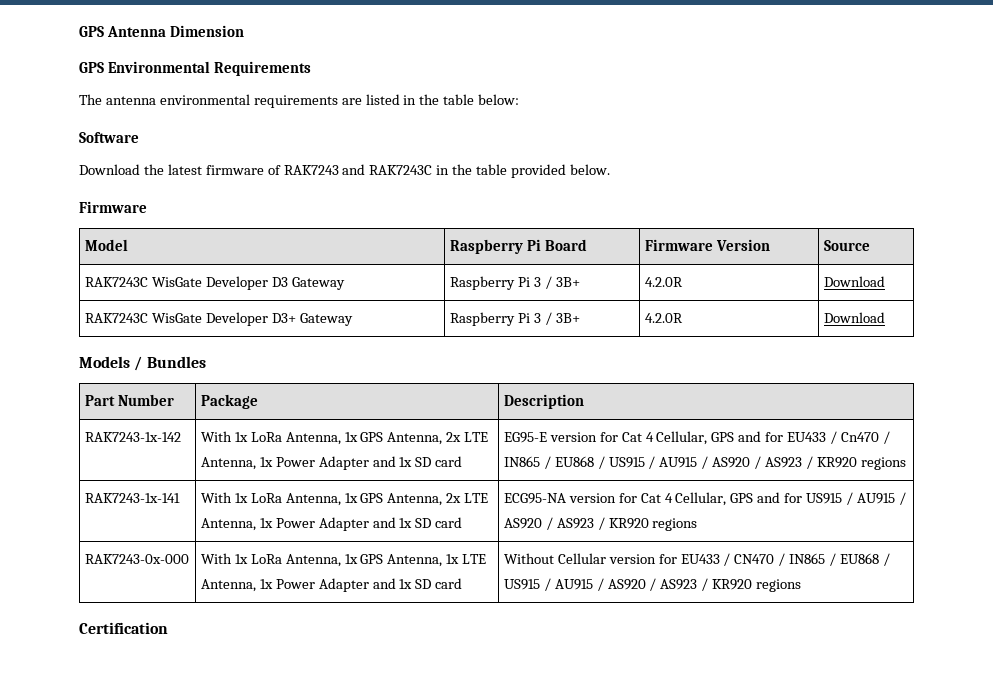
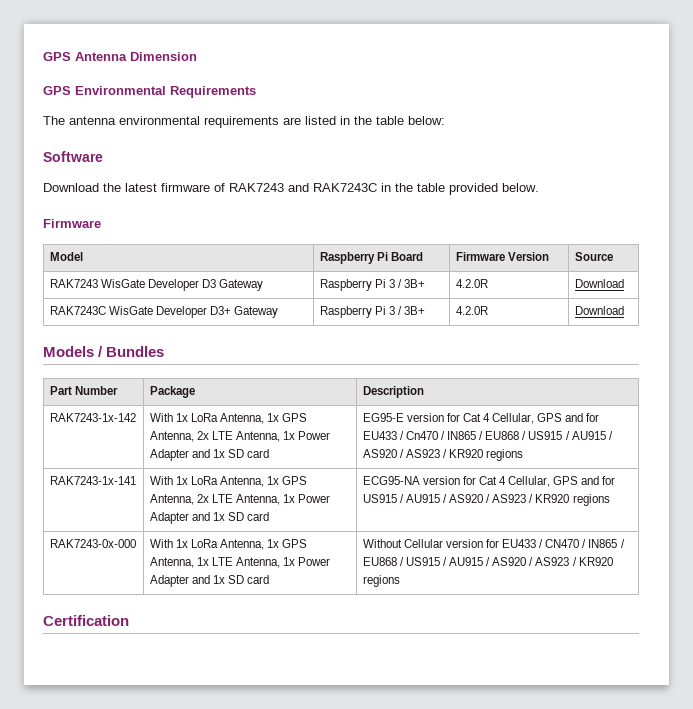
- RAK7243C WisGate Developer D3 Gateway | Raspberry Pi 3 / 3B+ | 4.2.0R | Download
+ RAK7243 WisGate Developer D3 Gateway | Raspberry Pi 3 / 3B+ | 4.2.0R | Download

